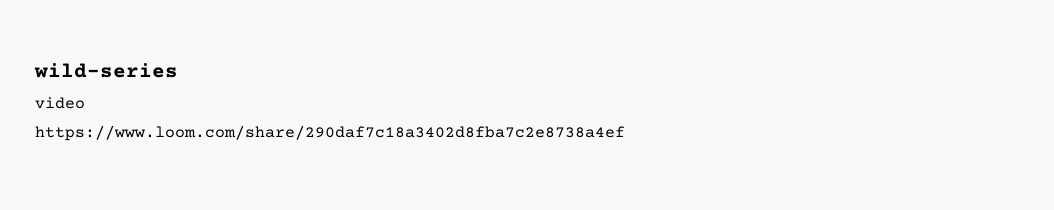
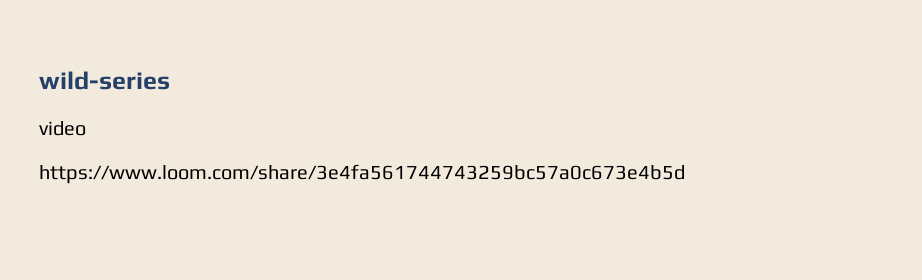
- https://www.loom.com/share/290daf7c18a3402d8fba7c2e8738a4ef
+ https://www.loom.com/share/3e4fa561744743259bc57a0c673e4b5d

